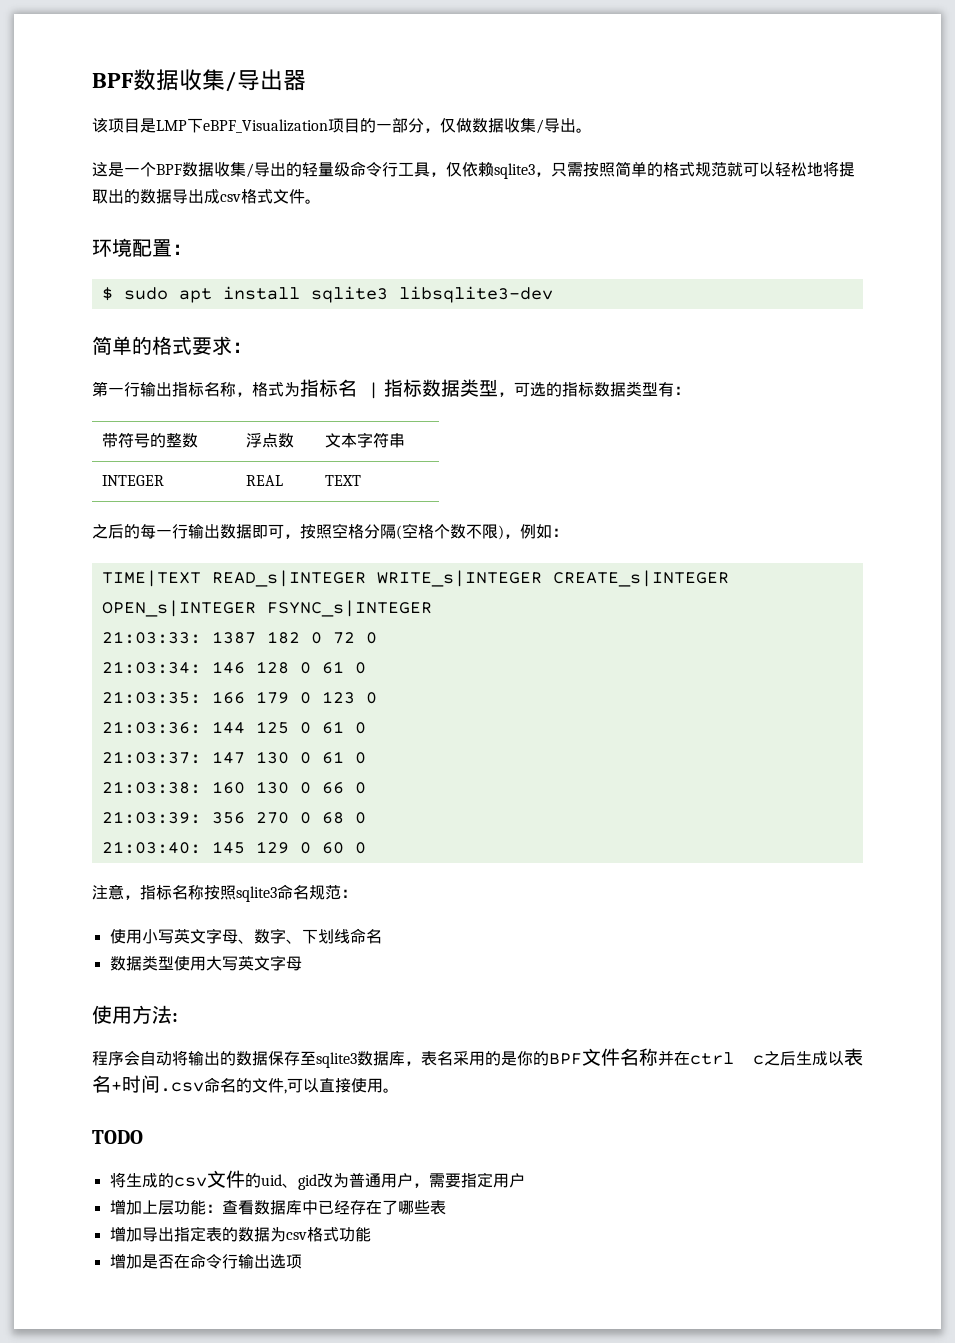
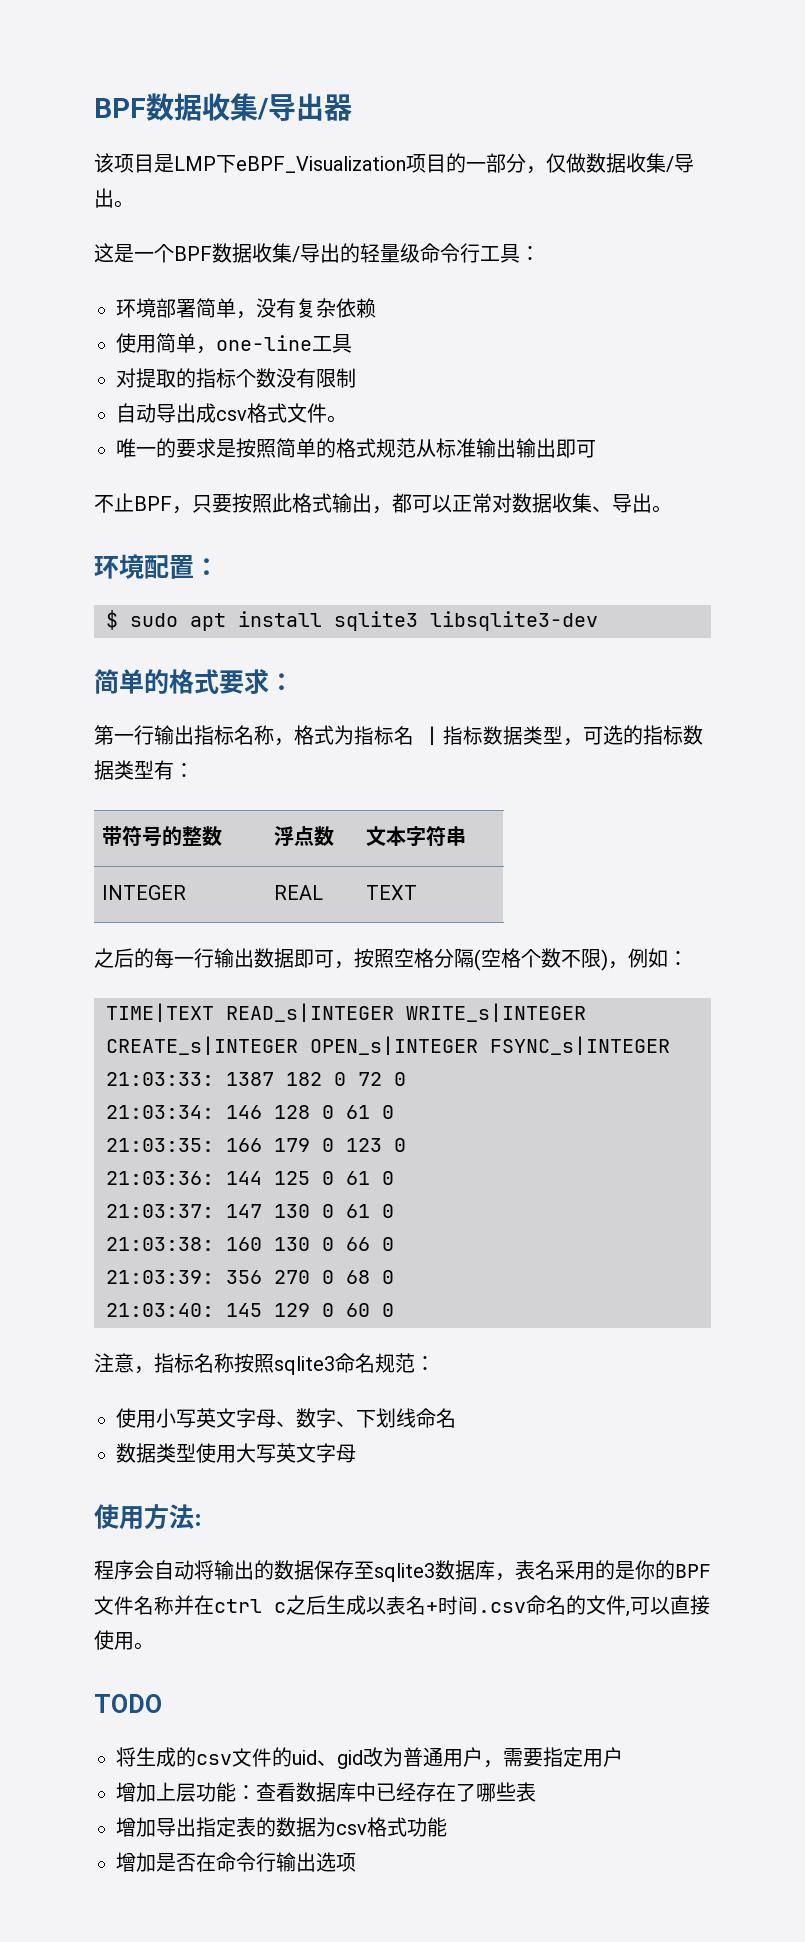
- 这是一个BPF数据收集/导出的轻量级命令行工具，仅依赖sqlite3，只需按照简单的格式规范就可以轻松地将提取出的数据导出成csv格式文件。
+ 这是一个BPF数据收集/导出的轻量级命令行工具：
+ 环境部署简单，没有复杂依赖
+ 使用简单，one-line工具
+ 对提取的指标个数没有限制
+ 自动导出成csv格式文件。
+ 唯一的要求是按照简单的格式规范从标准输出输出即可
+ 不止BPF，只要按照此格式输出，都可以正常对数据收集、导出。

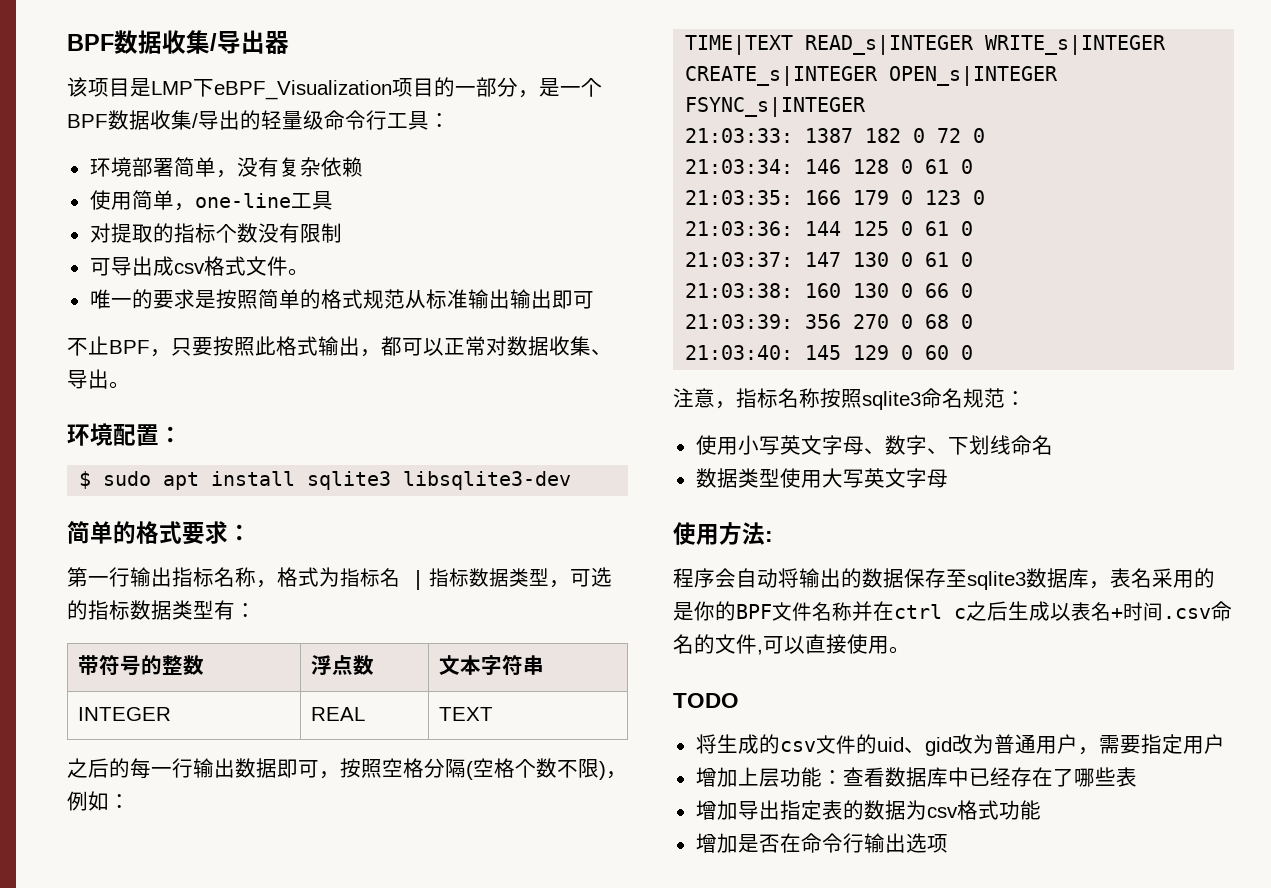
- 该项目是LMP下eBPF_Visualization项目的一部分，仅做数据收集/导出。
- 这是一个BPF数据收集/导出的轻量级命令行工具：
+ 该项目是LMP下eBPF_Visualization项目的一部分，是一个BPF数据收集/导出的轻量级命令行工具：
- 自动导出成csv格式文件。
+ 可导出成csv格式文件。

